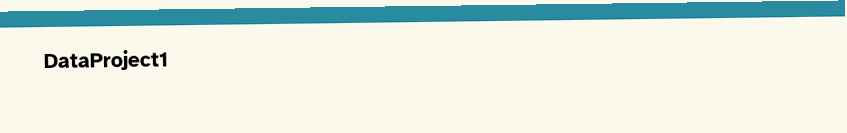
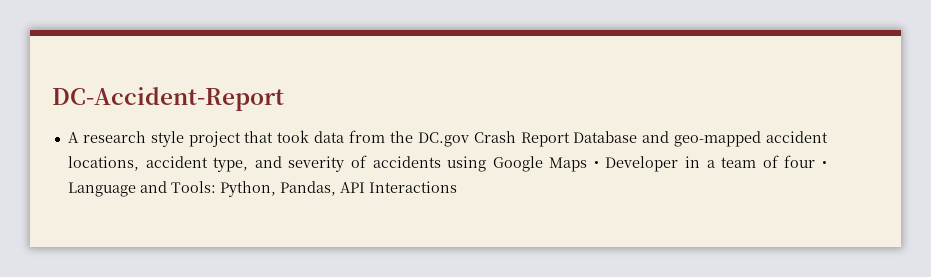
- DataProject1
+ DC-Accident-Report
+ A research style project that took data from the DC.gov Crash Report Database and geo-mapped accident locations, accident type, and severity of accidents using Google Maps • Developer in a team of four • Language and Tools: Python, Pandas, API Interactions

